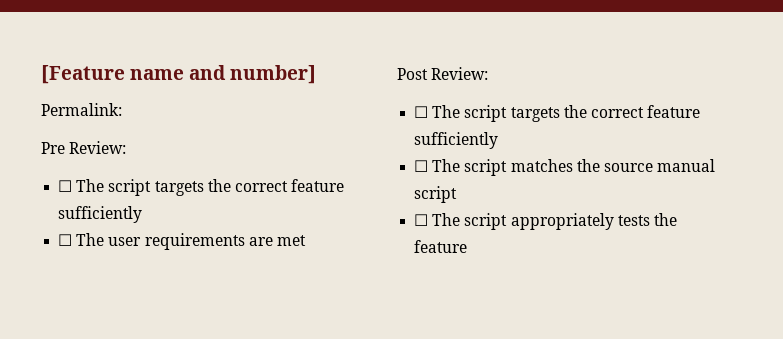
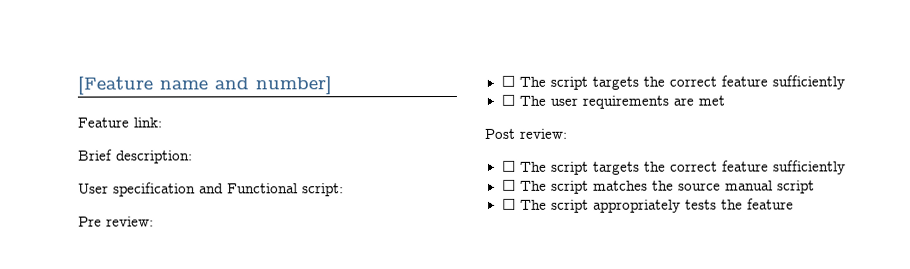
- Permalink:
+ Feature link:
+ Brief description:
+ User specification and Functional script:
- Pre Review:
+ Pre review:
- Post Review:
+ Post review:

